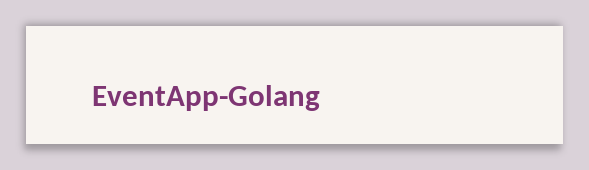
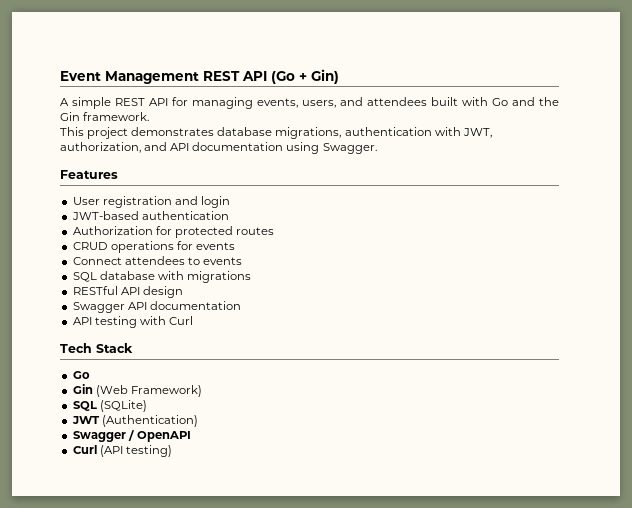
- EventApp-Golang
+ Event Management REST API (Go + Gin)
+ A simple REST API for managing events, users, and attendees built with Go and the Gin framework.
+ This project demonstrates database migrations, authentication with JWT, authorization, and API documentation using Swagger.
+ Features
+ User registration and login
+ JWT-based authentication
+ Authorization for protected routes
+ CRUD operations for events
+ Connect attendees to events
+ SQL database with migrations
+ RESTful API design
+ Swagger API documentation
+ API testing with Curl
+ Tech Stack
+ Go
+ Gin (Web Framework)
+ SQL (SQLite)
+ JWT (Authentication)
+ Swagger / OpenAPI
+ Curl (API testing)

